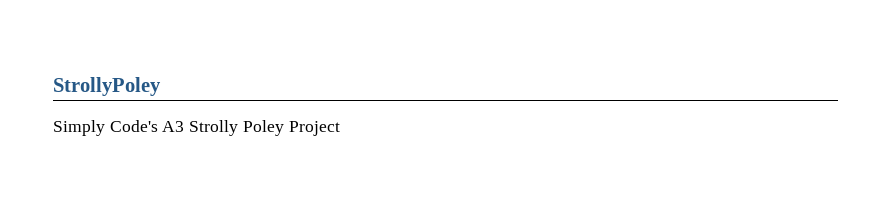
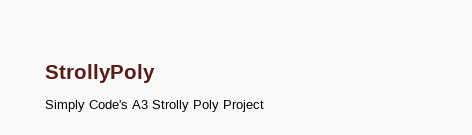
- StrollyPoley
+ StrollyPoly
- Simply Code's A3 Strolly Poley Project
+ Simply Code's A3 Strolly Poly Project

